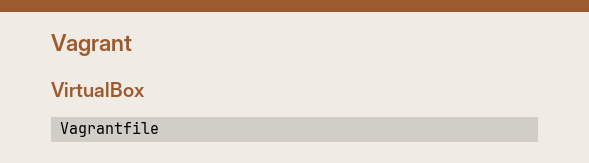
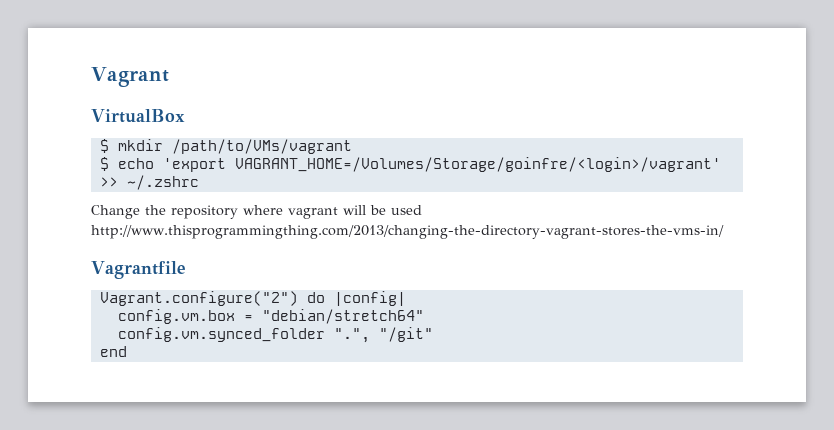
+ $ mkdir /path/to/VMs/vagrant
+ $ echo 'export VAGRANT_HOME=/Volumes/Storage/goinfre/<login>/vagrant' >> ~/.zshrc
+ Change the repository where vagrant will be used http://www.thisprogrammingthing.com/2013/changing-the-directory-vagrant-stores-the-vms-in/
  Vagrantfile
+ Vagrant.configure("2") do |config|
+ config.vm.box = "debian/stretch64"
+ config.vm.synced_folder ".", "/git"
+ end

